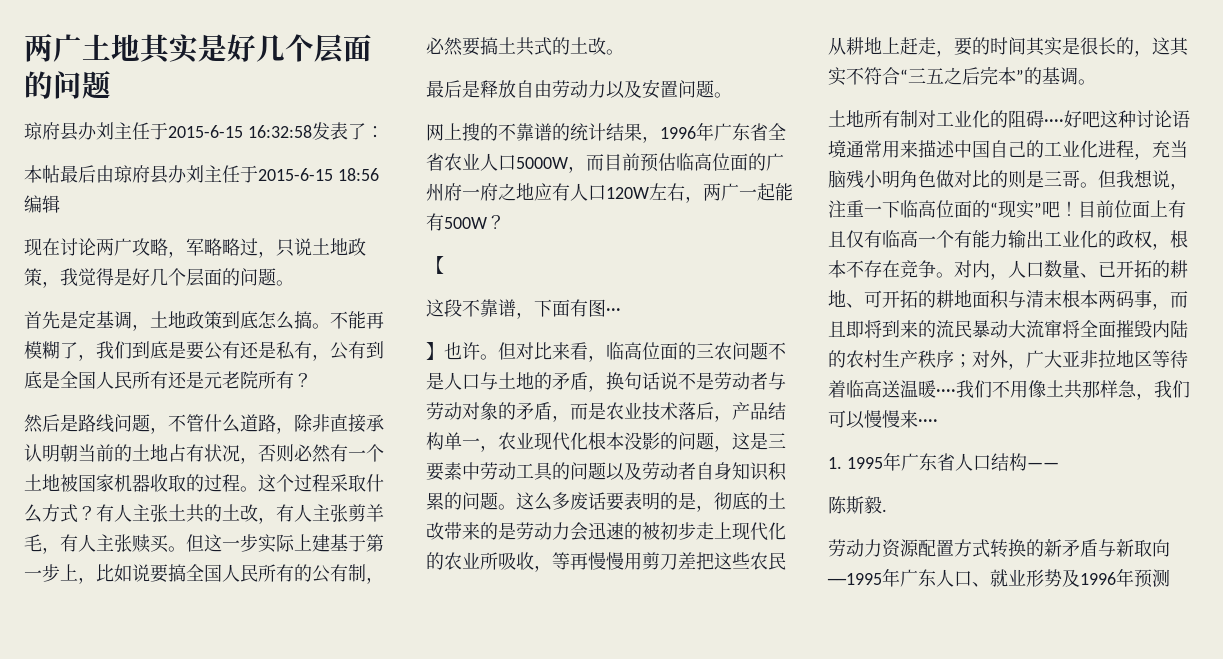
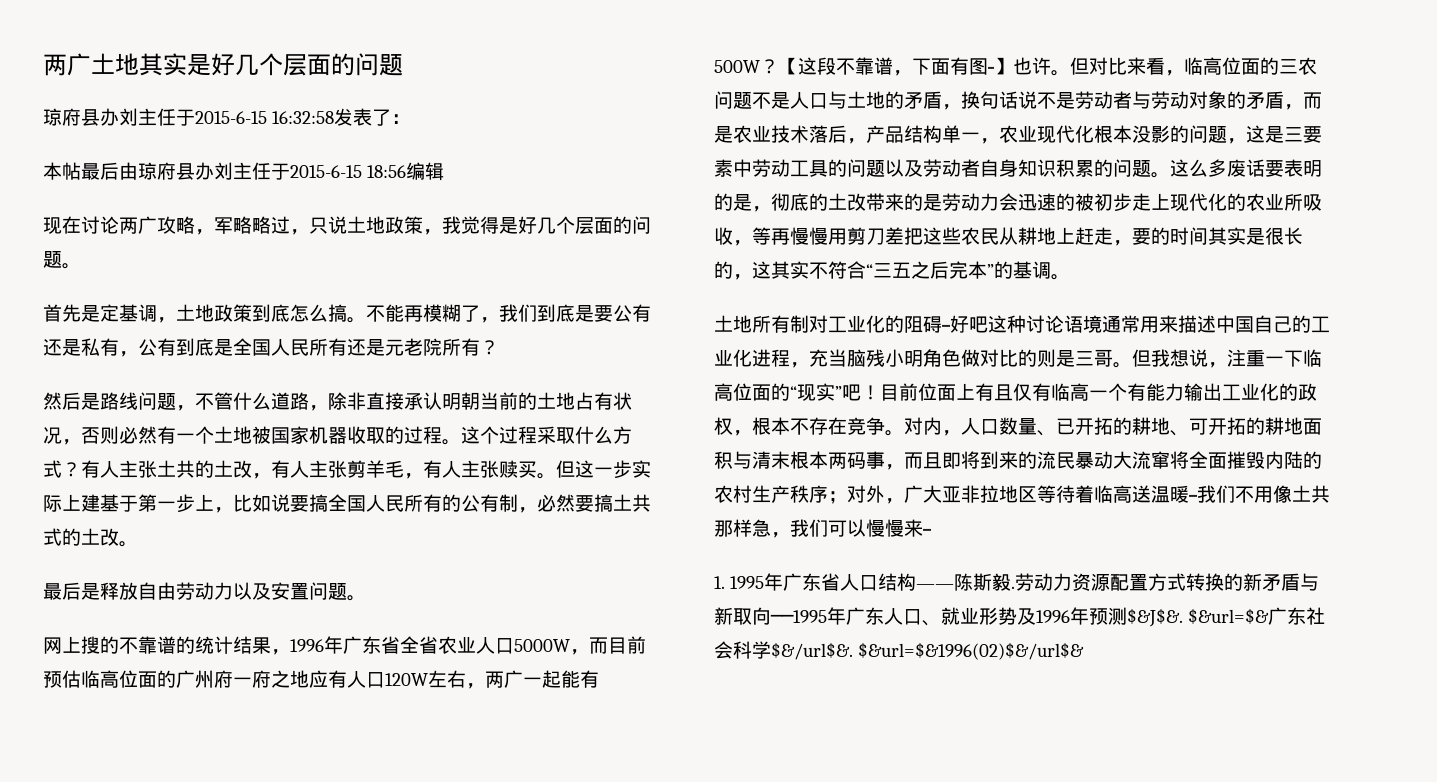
- 网上搜的不靠谱的统计结果，1996年广东省全省农业人口5000W，而目前预估临高位面的广州府一府之地应有人口120W左右，两广一起能有500W？
- 【
- 这段不靠谱，下面有图···
- 】也许。
+ 网上搜的不靠谱的统计结果，1996年广东省全省农业人口5000W，而目前预估临高位面的广州府一府之地应有人口120W左右，两广一起能有500W？【这段不靠谱，下面有图···】也许。
- 1. 1995年广东省人口结构——
- 陈斯毅.
- 劳动力资源配置方式转换的新矛盾与新取向──1995年广东人口、就业形势及1996年预测
+ 1. 1995年广东省人口结构——陈斯毅.劳动力资源配置方式转换的新矛盾与新取向──1995年广东人口、就业形势及1996年预测$&J$&. $&url=$&广东社会科学$&/url$&. $&url=$&1996(02)$&/url$&

